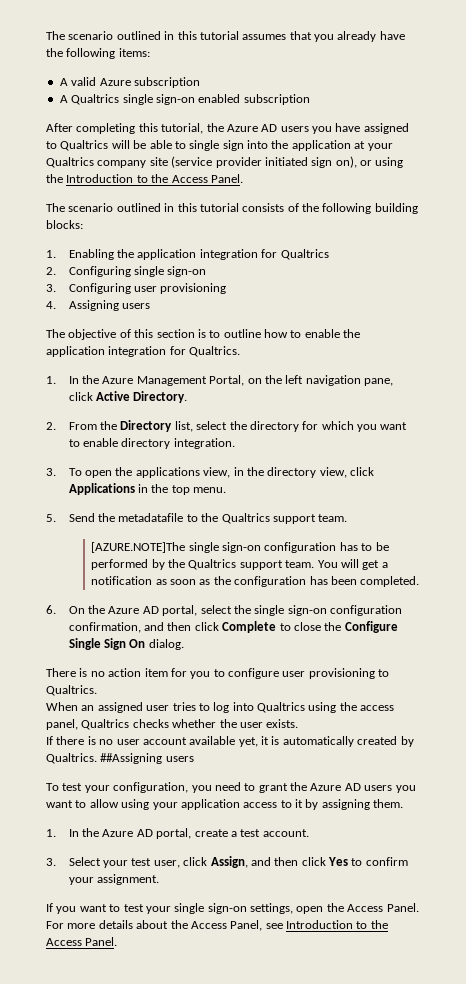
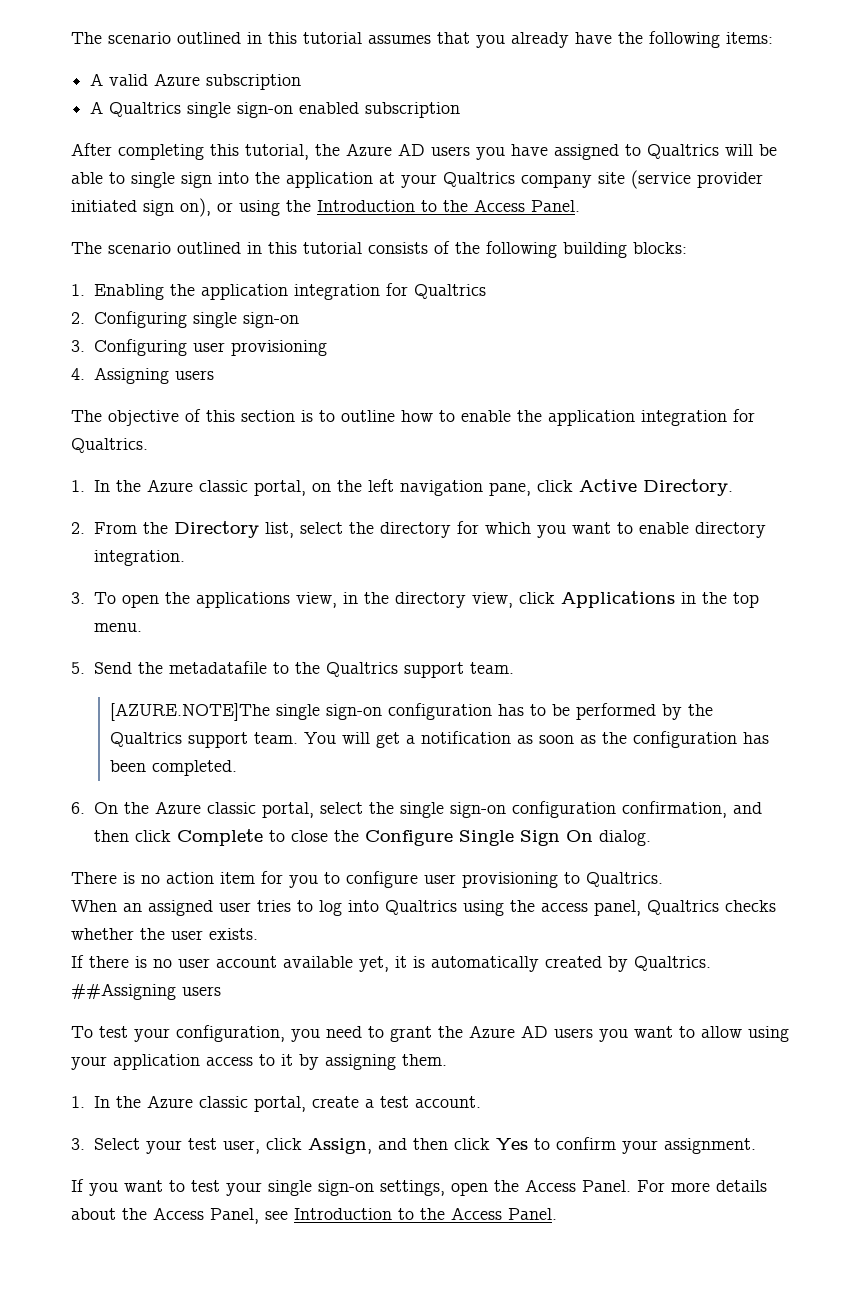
- 1. In the Azure Management Portal, on the left navigation pane, click Active Directory.
+ 1. In the Azure classic portal, on the left navigation pane, click Active Directory.
- 6. On the Azure AD portal, select the single sign-on configuration confirmation, and then click Complete to close the Configure Single Sign On dialog.
+ 6. On the Azure classic portal, select the single sign-on configuration confirmation, and then click Complete to close the Configure Single Sign On dialog.
- 1. In the Azure AD portal, create a test account.
+ 1. In the Azure classic portal, create a test account.

